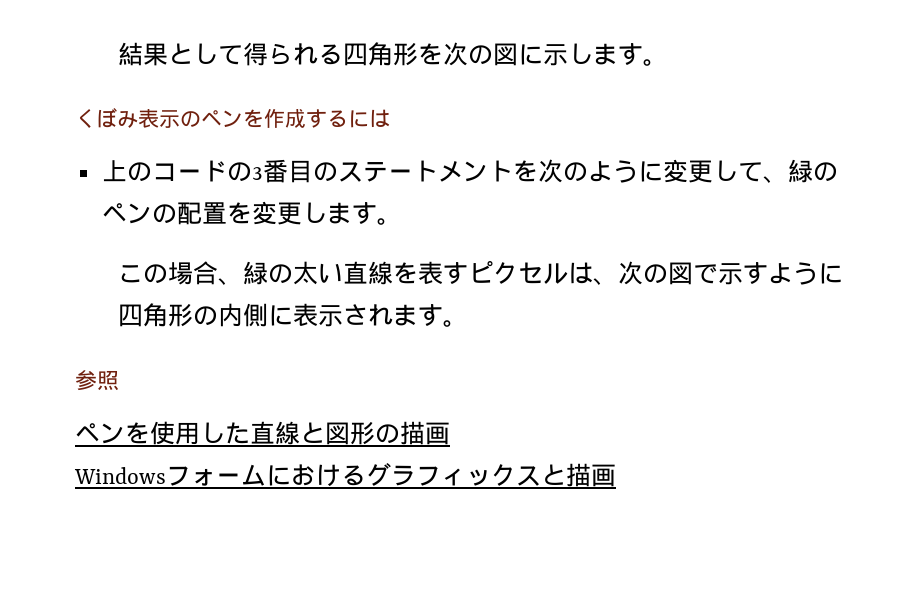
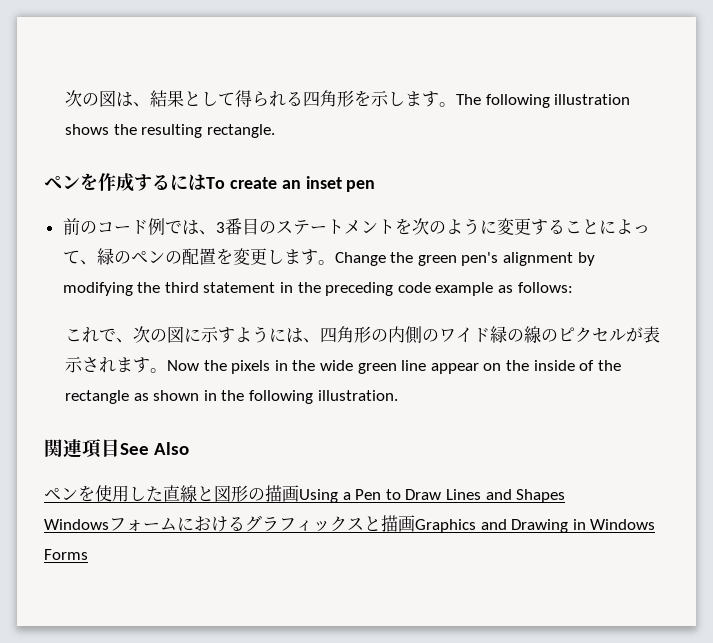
- 結果として得られる四角形を次の図に示します。
- くぼみ表示のペンを作成するには
- 上のコードの3番目のステートメントを次のように変更して、緑のペンの配置を変更します。
- この場合、緑の太い直線を表すピクセルは、次の図で示すように四角形の内側に表示されます。
- 参照
+ 次の図は、結果として得られる四角形を示します。The following illustration shows the resulting rectangle.
+ ペンを作成するにはTo create an inset pen
+ 前のコード例では、3番目のステートメントを次のように変更することによって、緑のペンの配置を変更します。Change the green pen's alignment by modifying the third statement in the preceding code example as follows:
+ これで、次の図に示すようには、四角形の内側のワイド緑の線のピクセルが表示されます。Now the pixels in the wide green line appear on the inside of the rectangle as shown in the following illustration.
+ 関連項目See Also
- ペンを使用した直線と図形の描画
+ ペンを使用した直線と図形の描画Using a Pen to Draw Lines and Shapes
- Windowsフォームにおけるグラフィックスと描画
+ Windowsフォームにおけるグラフィックスと描画Graphics and Drawing in Windows Forms

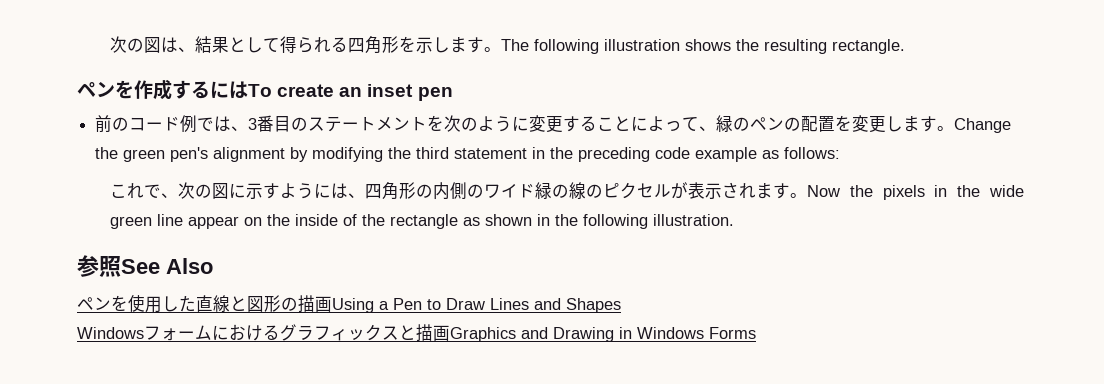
- 関連項目See Also
+ 参照See Also

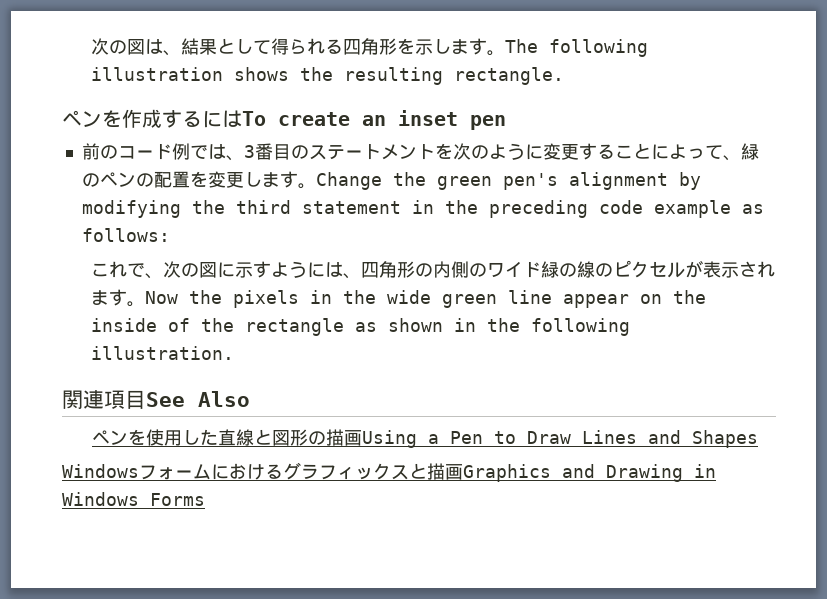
- 参照See Also
+ 関連項目See Also

